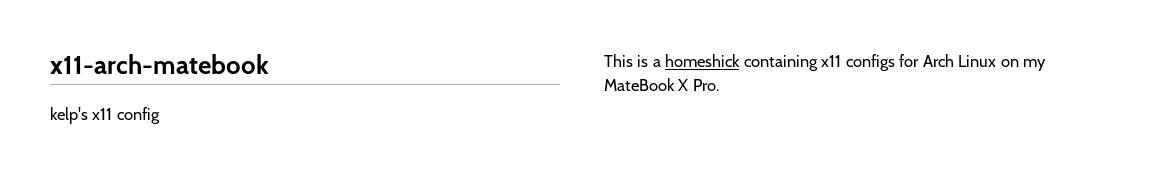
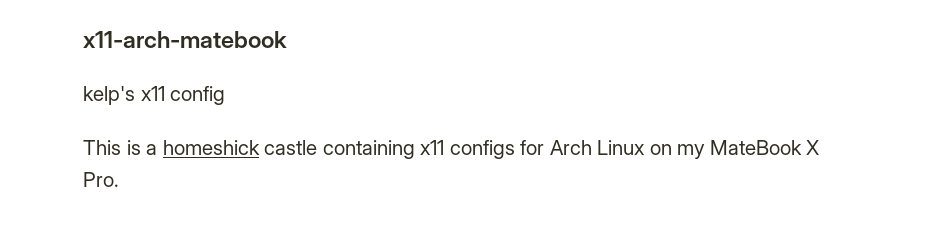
- This is a homeshick containing x11 configs for Arch Linux on my MateBook X Pro.
+ This is a homeshick castle containing x11 configs for Arch Linux on my MateBook X Pro.

